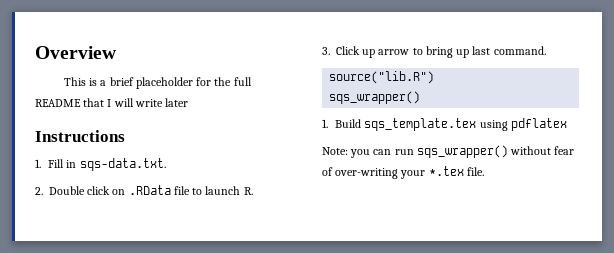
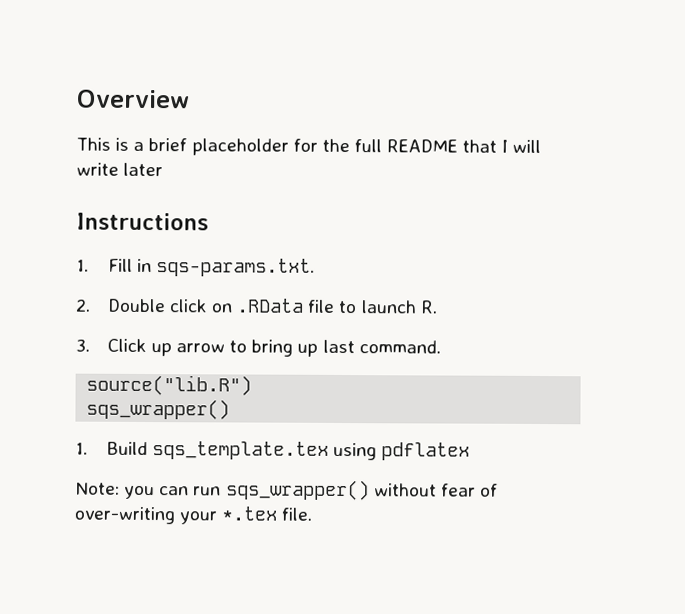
- 1. Fill in sqs-data.txt.
+ 1. Fill in sqs-params.txt.

